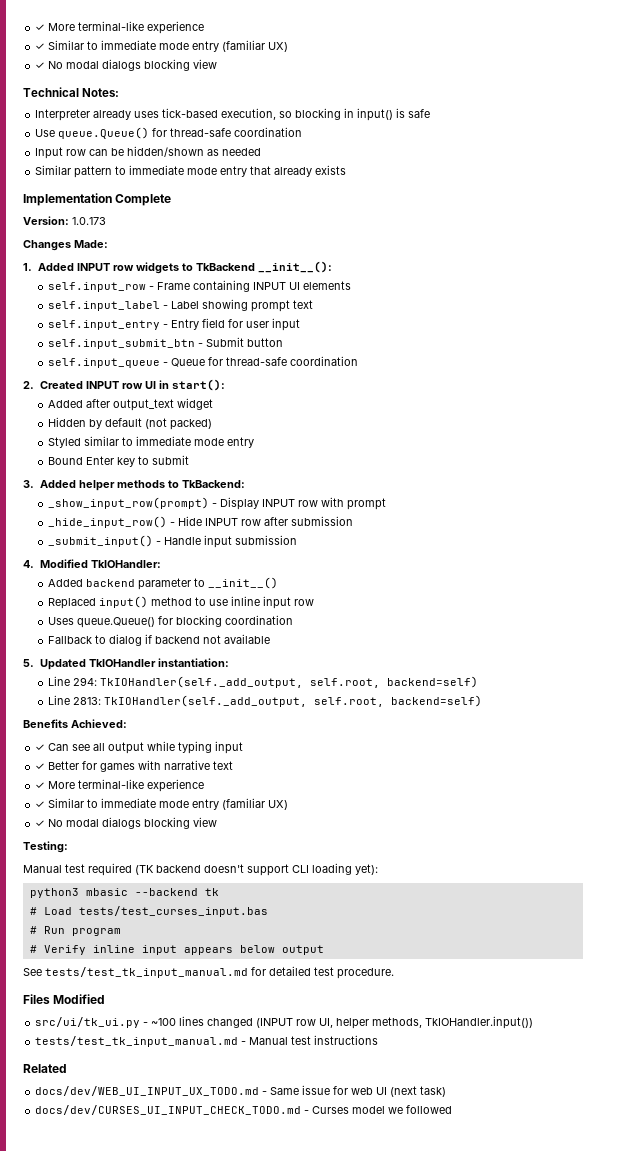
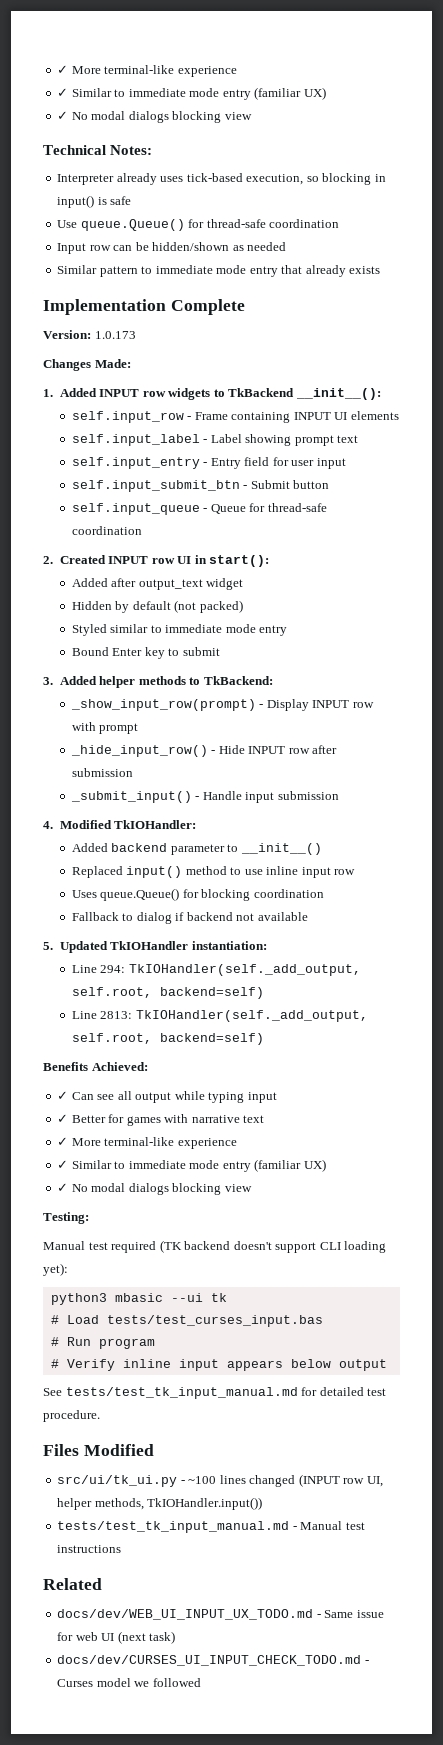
- python3 mbasic --backend tk
+ python3 mbasic --ui tk

